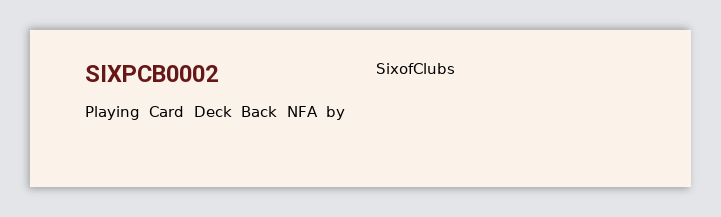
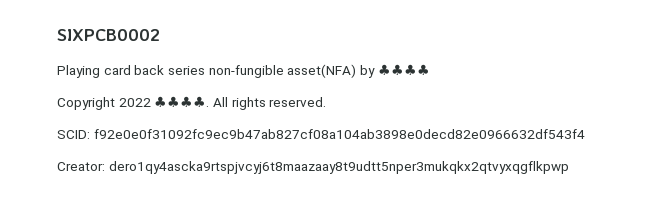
- Playing Card Deck Back NFA by SixofClubs
+ Playing card back series non-fungible asset(NFA) by ♣♣♣♣
+ Copyright 2022 ♣♣♣♣. All rights reserved.
+ SCID: f92e0e0f31092fc9ec9b47ab827cf08a104ab3898e0decd82e0966632df543f4
+ Creator: dero1qy4ascka9rtspjvcyj6t8maazaay8t9udtt5nper3mukqkx2qtvyxqgflkpwp

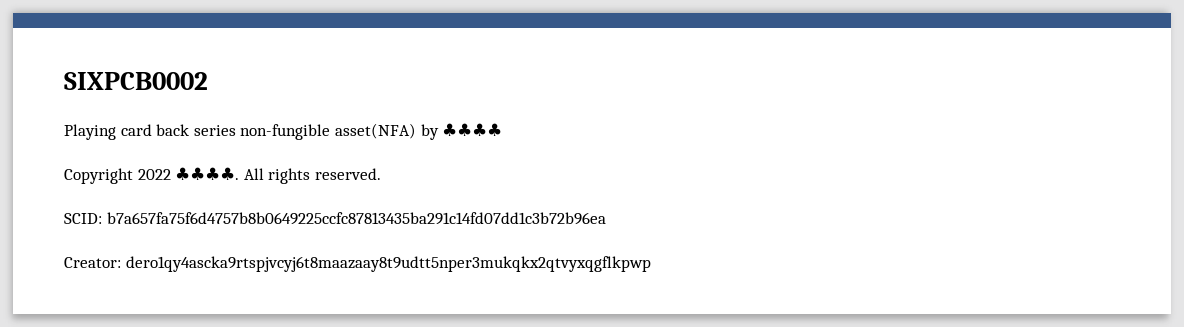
- SCID: f92e0e0f31092fc9ec9b47ab827cf08a104ab3898e0decd82e0966632df543f4
+ SCID: b7a657fa75f6d4757b8b0649225ccfc87813435ba291c14fd07dd1c3b72b96ea

